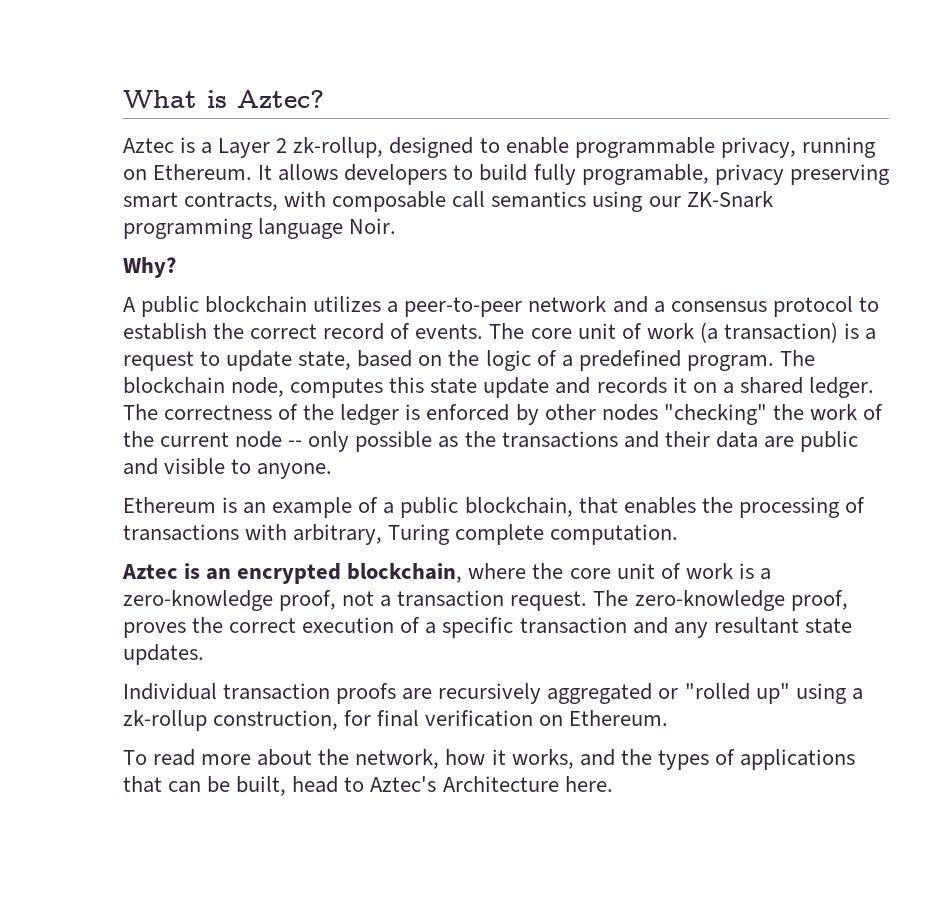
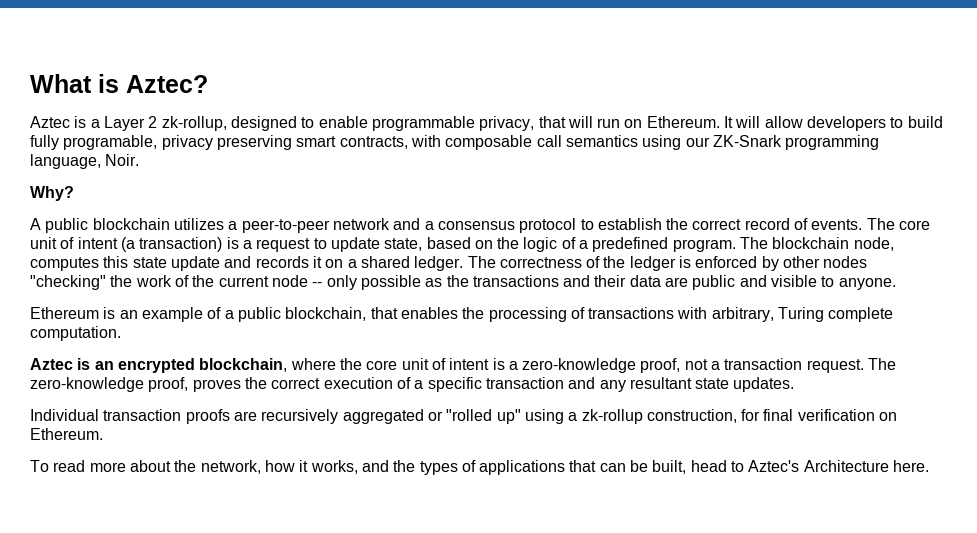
- Aztec is a Layer 2 zk-rollup, designed to enable programmable privacy, running on Ethereum.
+ Aztec is a Layer 2 zk-rollup, designed to enable programmable privacy, that will run on Ethereum.
- It allows developers to build fully programable, privacy preserving smart contracts, with composable call semantics using our ZK-Snark programming language Noir.
+ It will allow developers to build fully programable, privacy preserving smart contracts, with composable call semantics using our ZK-Snark programming language, Noir.
- The core unit of work (a transaction) is a request to update state, based on the logic of a predefined program.
+ The core unit of intent (a transaction) is a request to update state, based on the logic of a predefined program.
- Aztec is an encrypted blockchain, where the core unit of work is a zero-knowledge proof, not a transaction request.
+ Aztec is an encrypted blockchain, where the core unit of intent is a zero-knowledge proof, not a transaction request.

